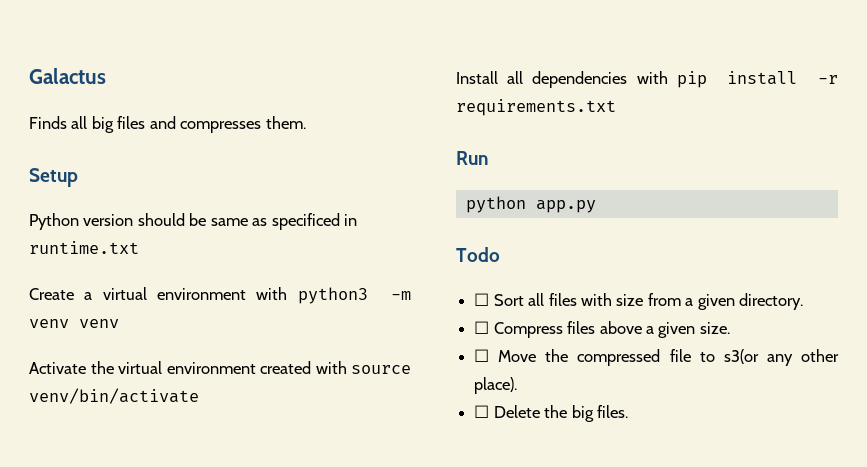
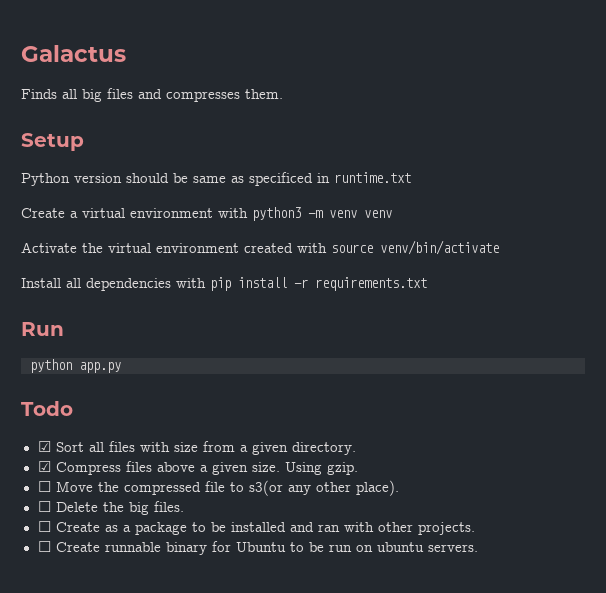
- ☐ Sort all files with size from a given directory.
+ ☑ Sort all files with size from a given directory.
- ☐ Compress files above a given size.
+ ☑ Compress files above a given size. Using gzip.
+ ☐ Create as a package to be installed and ran with other projects.
+ ☐ Create runnable binary for Ubuntu to be run on ubuntu servers.

